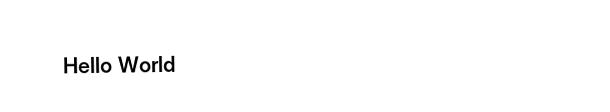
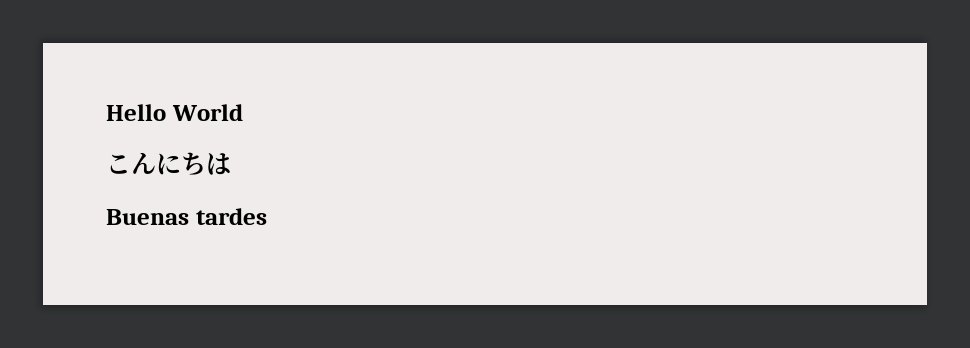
+ こんにちは
+ Buenas tardes

